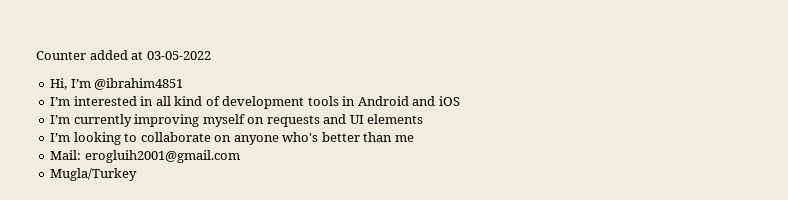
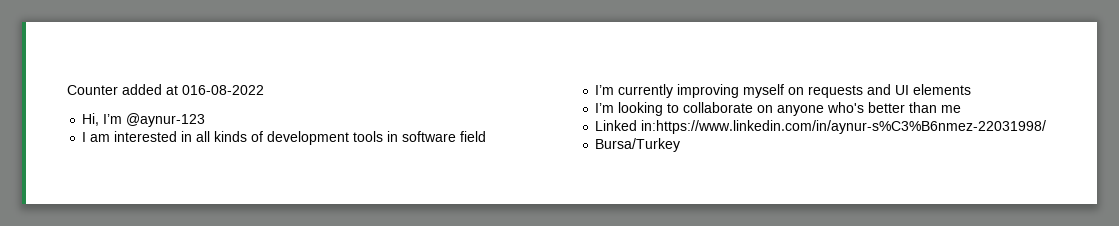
- Counter added at 03-05-2022
+ Counter added at 016-08-2022
- Hi, I’m @ibrahim4851
- I’m interested in all kind of development tools in Android and iOS
+ Hi, I’m @aynur-123
+ I am interested in all kinds of development tools in software field
- Mail: erogluih2001@gmail.com
- Mugla/Turkey
+ Linked in:https://www.linkedin.com/in/aynur-s%C3%B6nmez-22031998/
+ Bursa/Turkey

